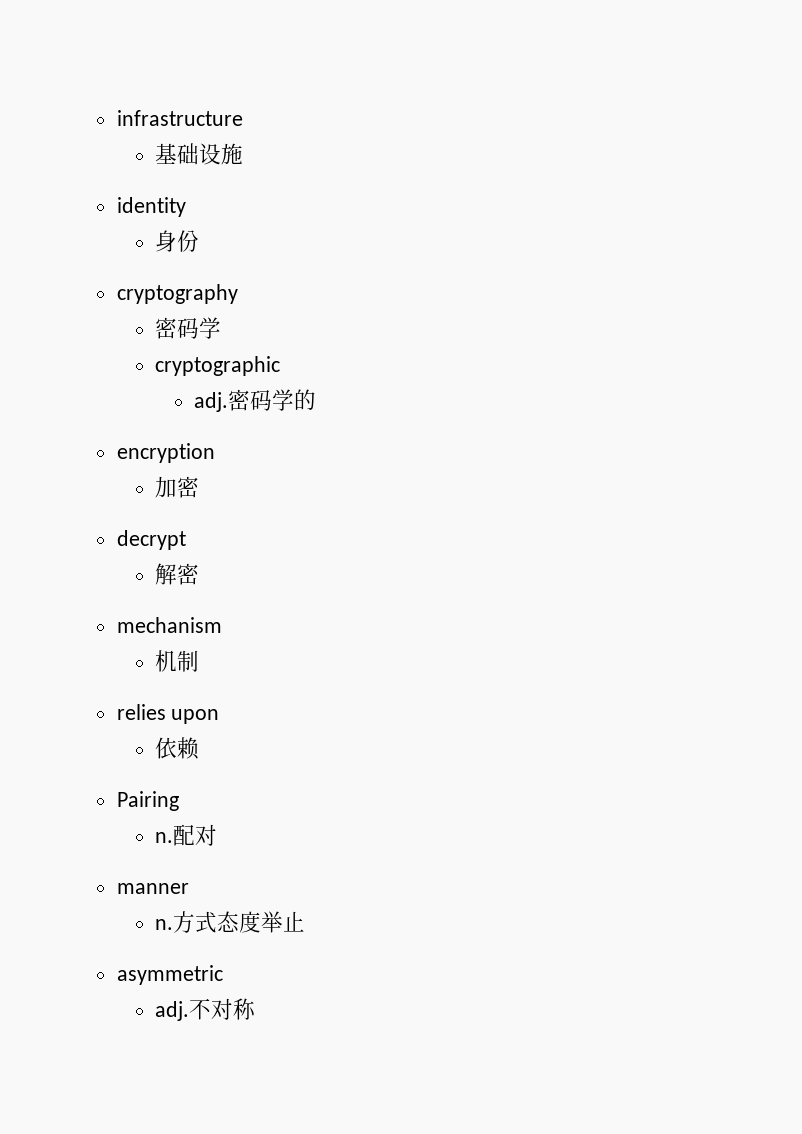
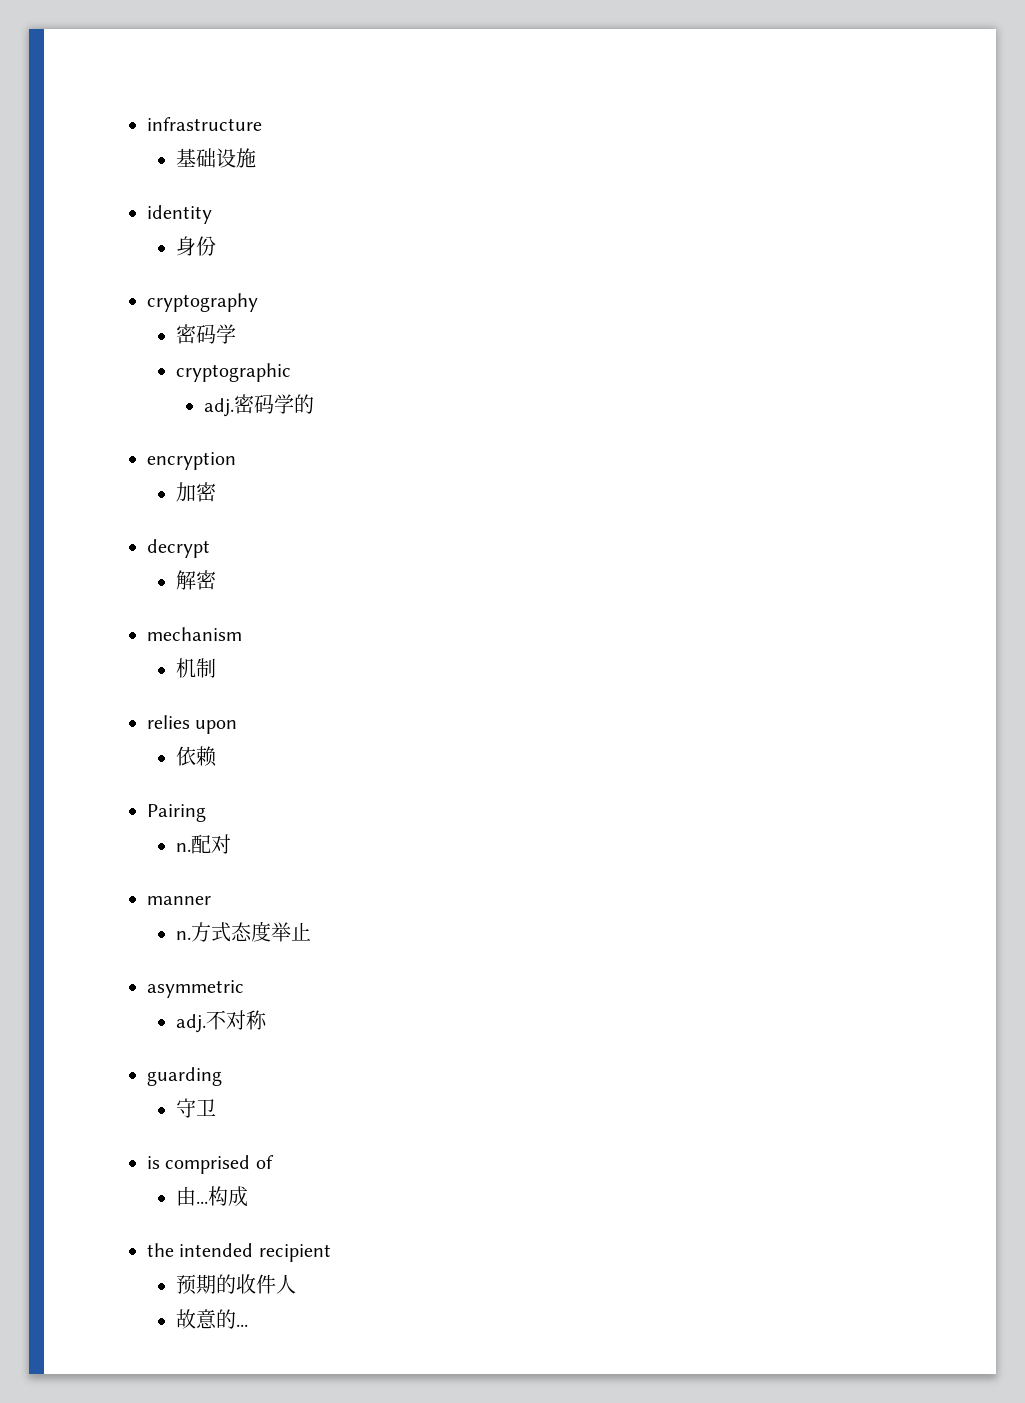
+ guarding
+ 守卫
+ is comprised of
+ 由...构成
+ the intended recipient
+ 预期的收件人
+ 故意的...

